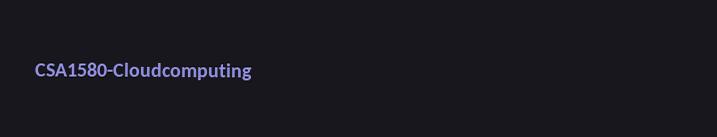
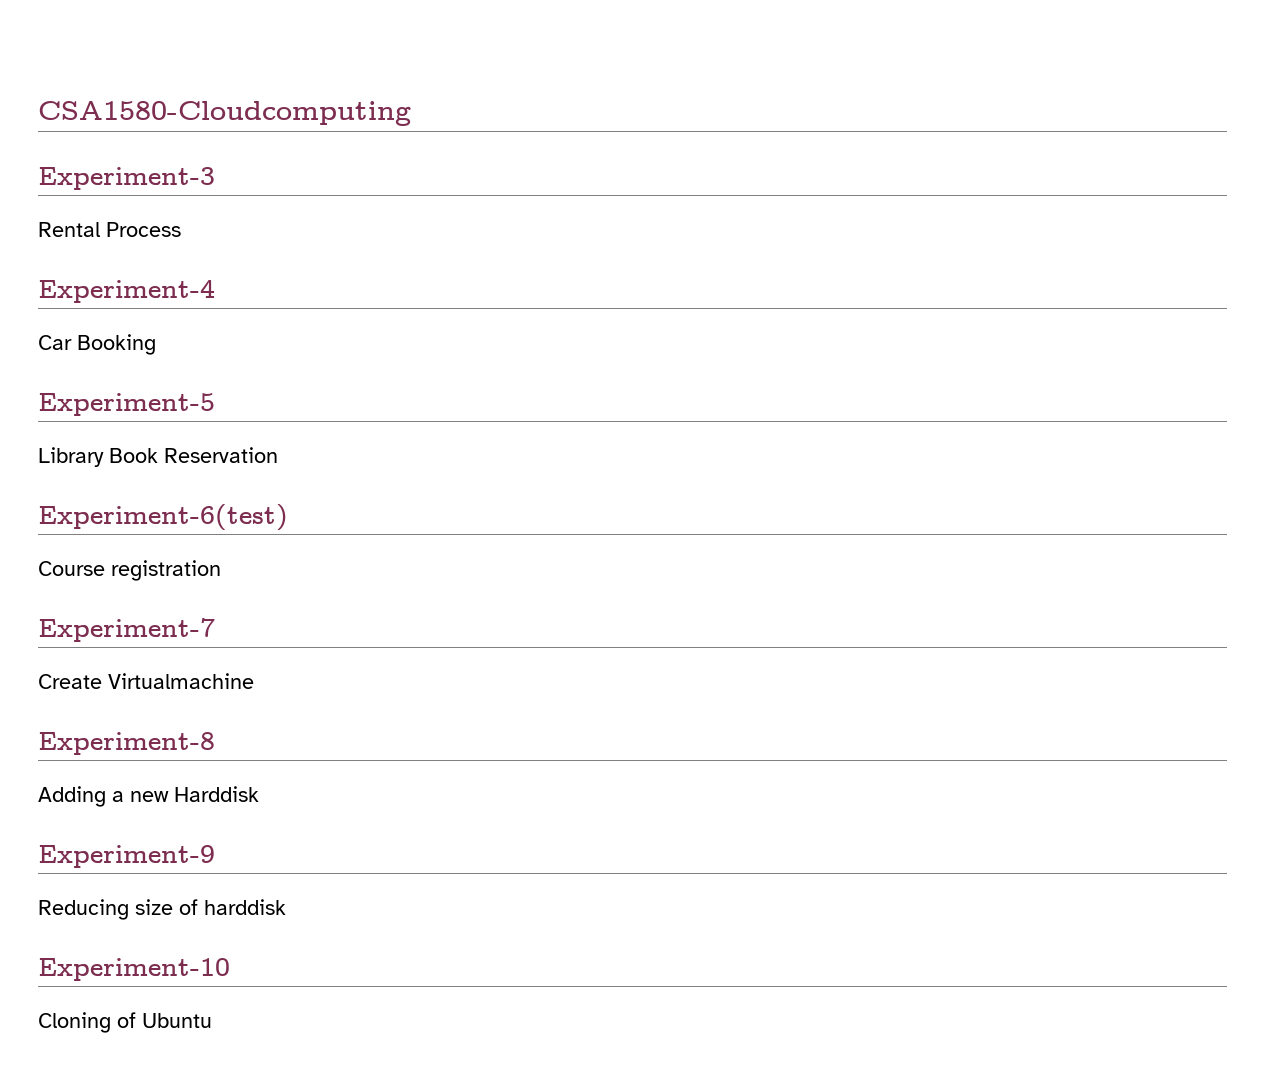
+ Experiment-3
+ Rental Process
+ Experiment-4
+ Car Booking
+ Experiment-5
+ Library Book Reservation
+ Experiment-6(test)
+ Course registration
+ Experiment-7
+ Create Virtualmachine
+ Experiment-8
+ Adding a new Harddisk
+ Experiment-9
+ Reducing size of harddisk
+ Experiment-10
+ Cloning of Ubuntu

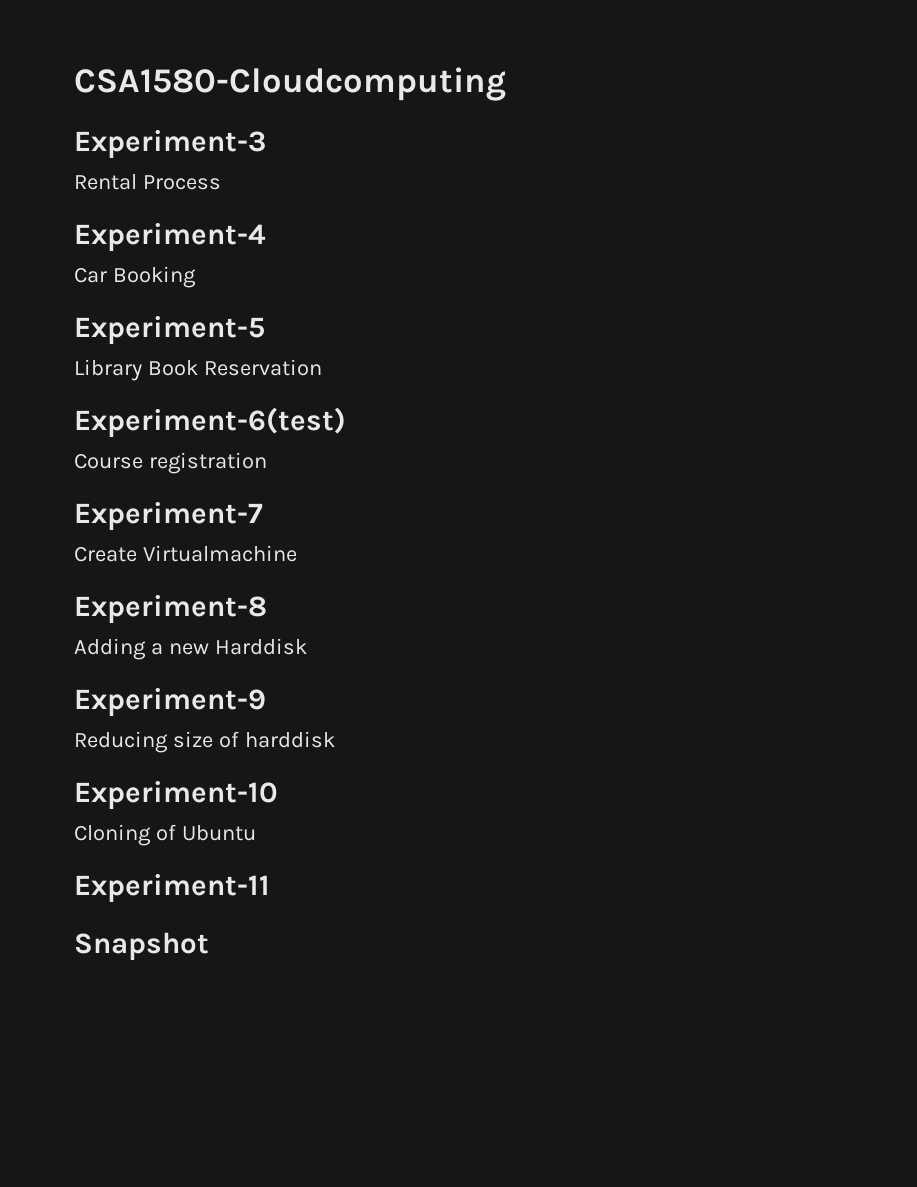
+ Experiment-11
+ Snapshot

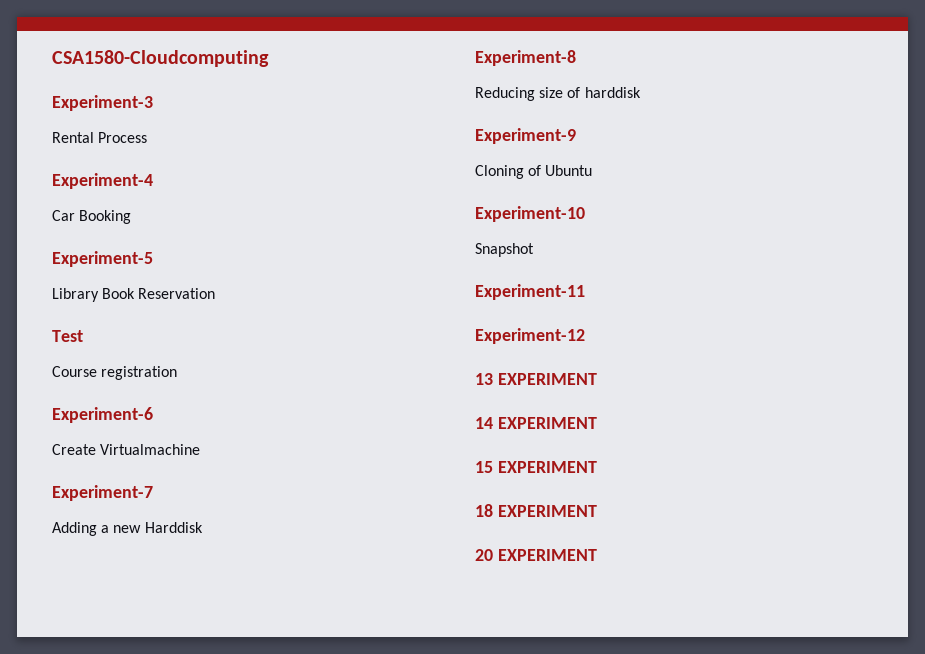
- Experiment-6(test)
+ Test
- Experiment-7
+ Experiment-6
- Experiment-8
+ Experiment-7
- Experiment-9
+ Experiment-8
- Experiment-10
+ Experiment-9
+ Experiment-10
+ Snapshot
- Snapshot
+ Experiment-12
+ 13 EXPERIMENT
+ 14 EXPERIMENT
+ 15 EXPERIMENT
+ 18 EXPERIMENT
+ 20 EXPERIMENT

